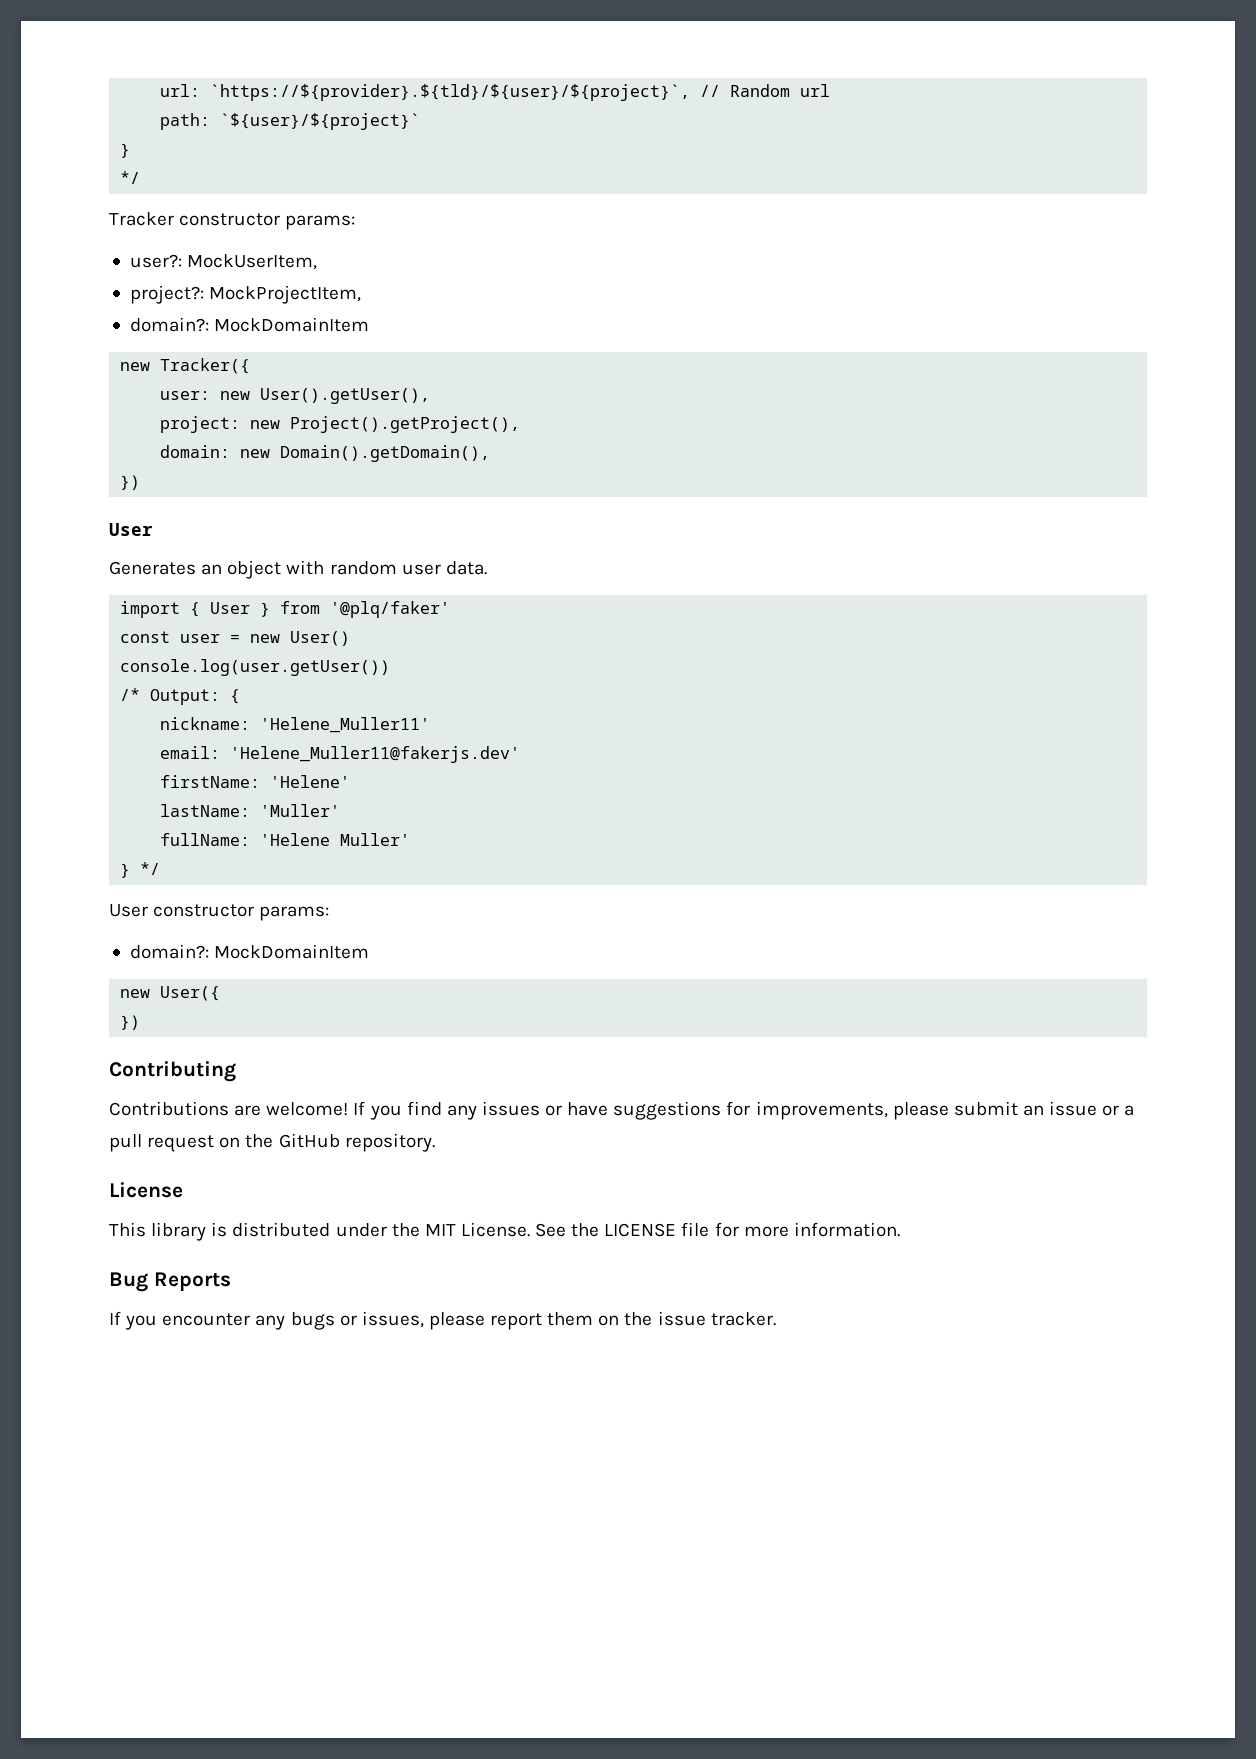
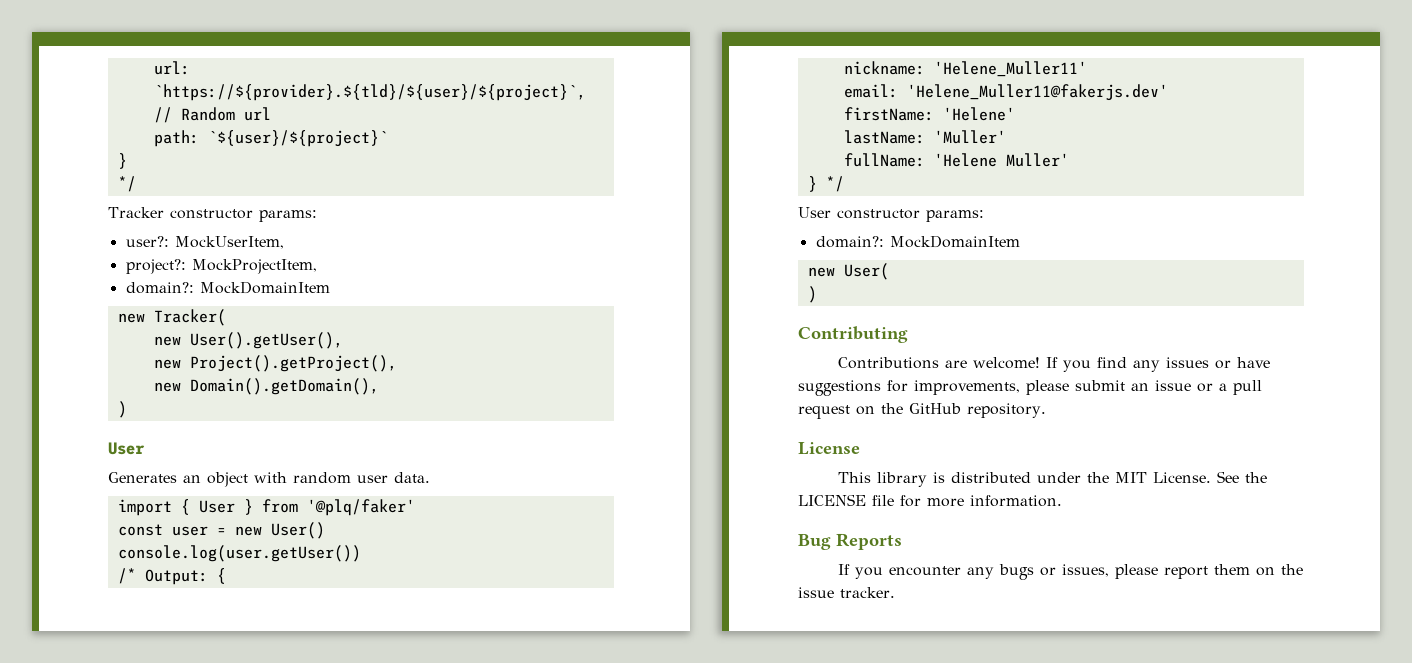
- new Tracker({
- user: new User().getUser(),
+ new Tracker(
+ new User().getUser(),
- project: new Project().getProject(),
+ new Project().getProject(),
- domain: new Domain().getDomain(),
- })
+ new Domain().getDomain(),
+ )
- new User({
- })
+ new User(
+ )

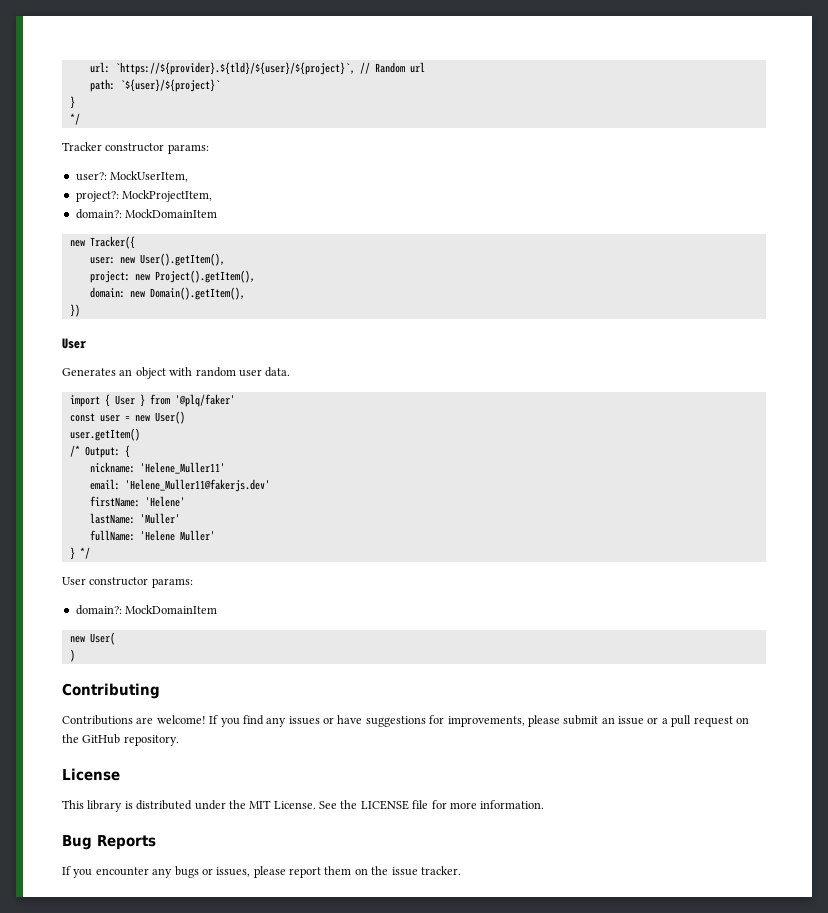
- new Tracker(
- new User().getUser(),
- new Project().getProject(),
- new Domain().getDomain(),
- )
+ new Tracker({
+ user: new User().getItem(),
+ project: new Project().getItem(),
+ domain: new Domain().getItem(),
+ })
- console.log(user.getUser())
+ user.getItem()

